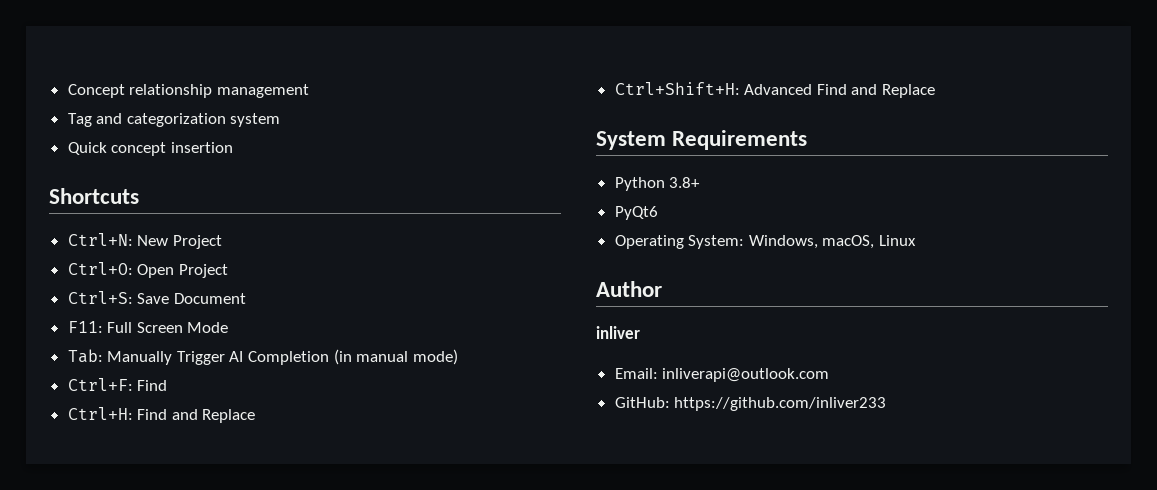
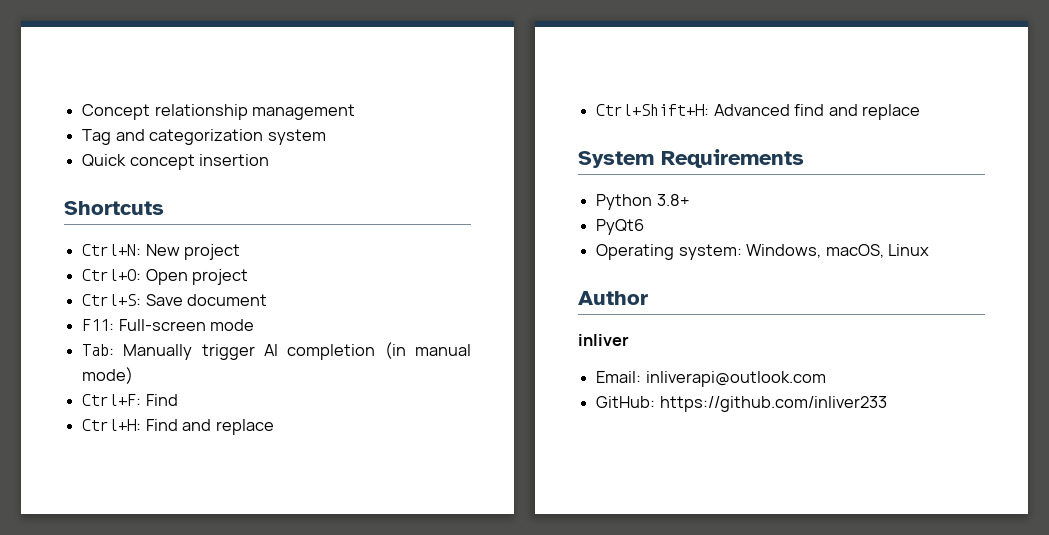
- Ctrl+N: New Project
+ Ctrl+N: New project
- Ctrl+O: Open Project
+ Ctrl+O: Open project
- Ctrl+S: Save Document
+ Ctrl+S: Save document
- F11: Full Screen Mode
+ F11: Full-screen mode
- Tab: Manually Trigger AI Completion (in manual mode)
+ Tab: Manually trigger AI completion (in manual mode)
- Ctrl+H: Find and Replace
+ Ctrl+H: Find and replace
- Ctrl+Shift+H: Advanced Find and Replace
+ Ctrl+Shift+H: Advanced find and replace
- Operating System: Windows, macOS, Linux
+ Operating system: Windows, macOS, Linux

